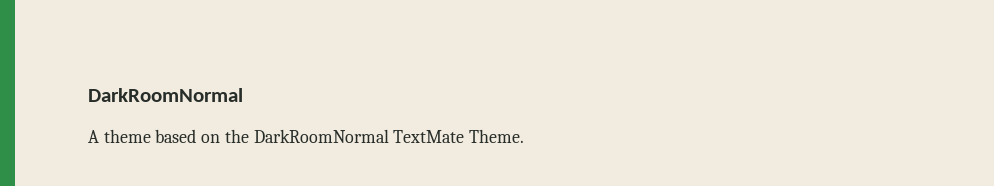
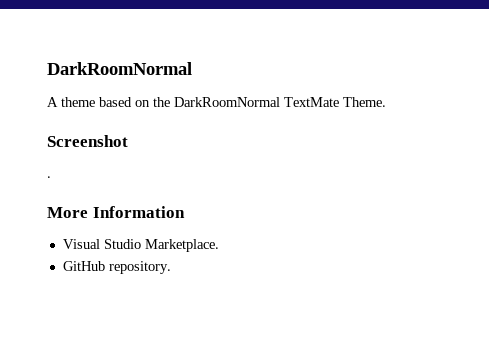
+ Screenshot
+ .
+ More Information
+ Visual Studio Marketplace.
+ GitHub repository.

